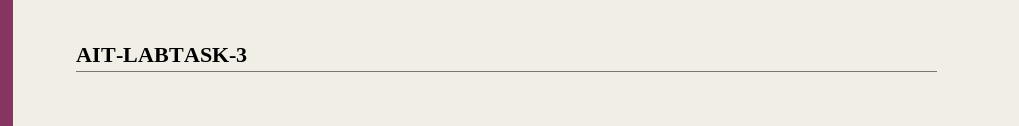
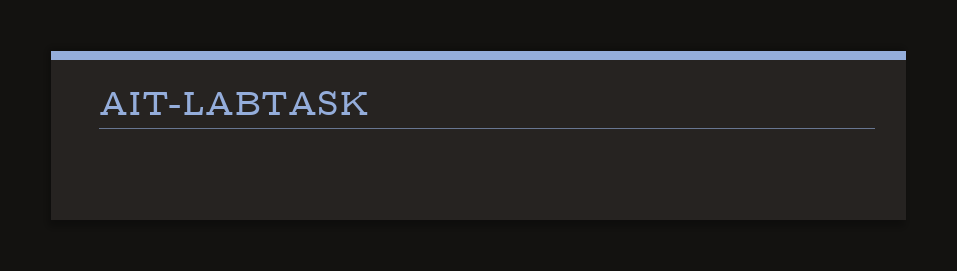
- AIT-LABTASK-3
+ AIT-LABTASK

